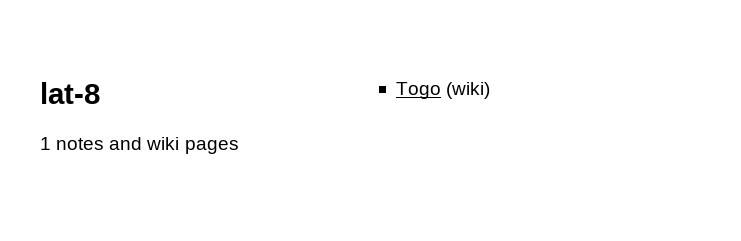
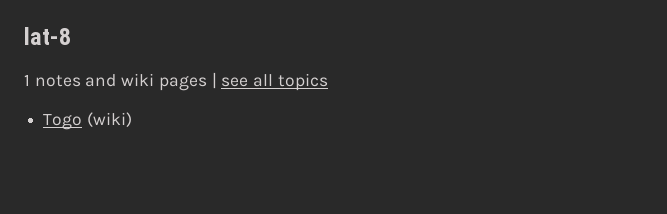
- 1 notes and wiki pages
+ 1 notes and wiki pages | see all topics

